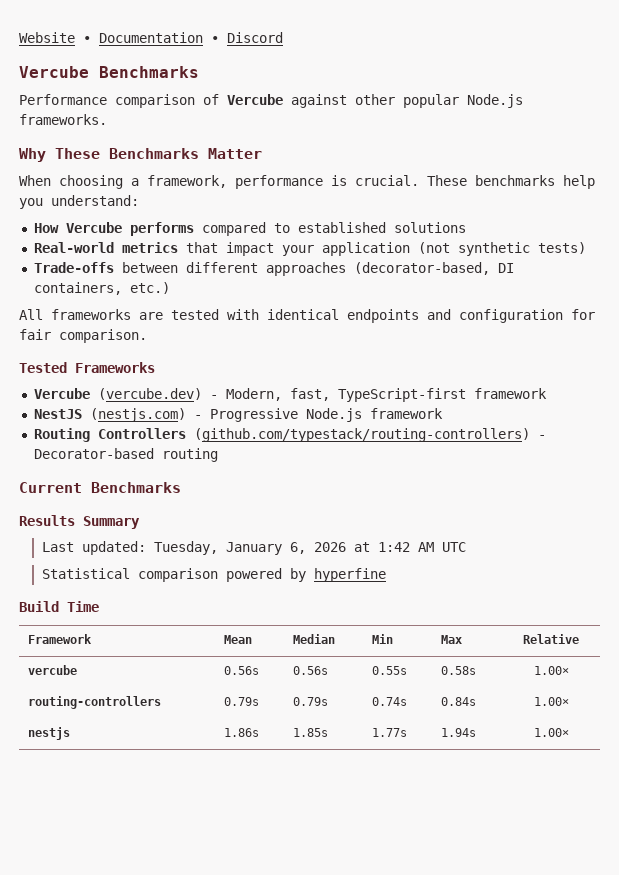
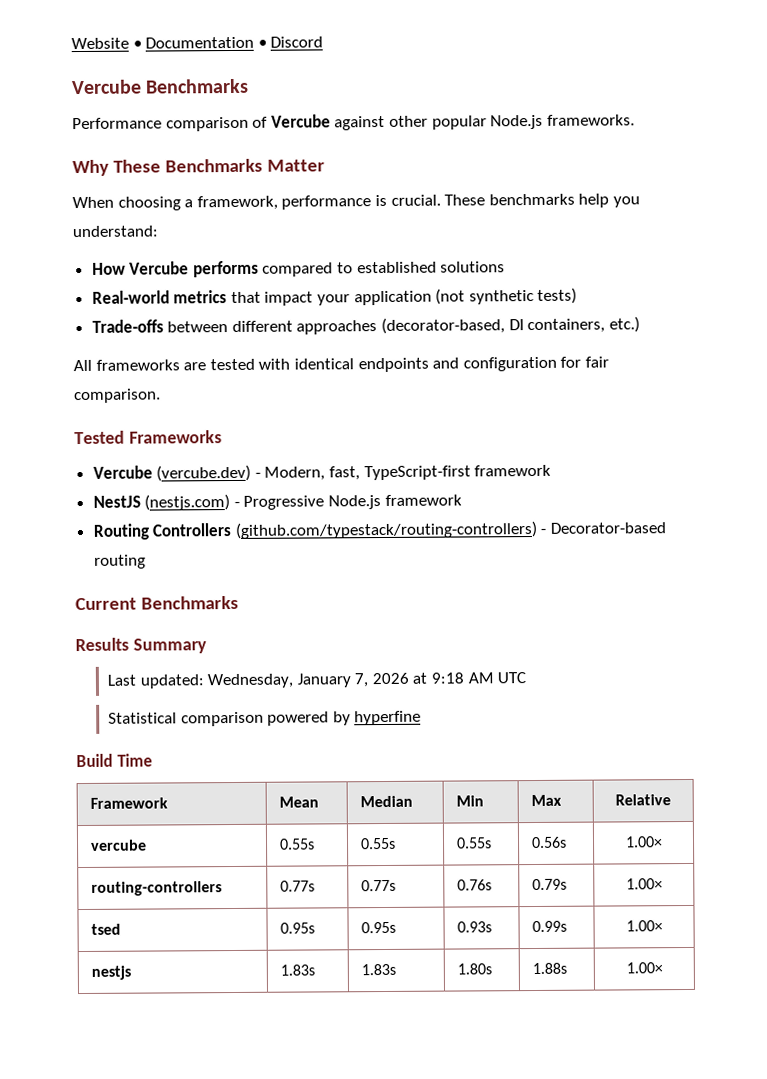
- Last updated: Tuesday, January 6, 2026 at 1:42 AM UTC
+ Last updated: Wednesday, January 7, 2026 at 9:18 AM UTC
- vercube | 0.56s | 0.56s | 0.55s | 0.58s | 1.00×
+ vercube | 0.55s | 0.55s | 0.55s | 0.56s | 1.00×
- routing-controllers | 0.79s | 0.79s | 0.74s | 0.84s | 1.00×
- nestjs | 1.86s | 1.85s | 1.77s | 1.94s | 1.00×
+ routing-controllers | 0.77s | 0.77s | 0.76s | 0.79s | 1.00×
+ tsed | 0.95s | 0.95s | 0.93s | 0.99s | 1.00×
+ nestjs | 1.83s | 1.83s | 1.80s | 1.88s | 1.00×

